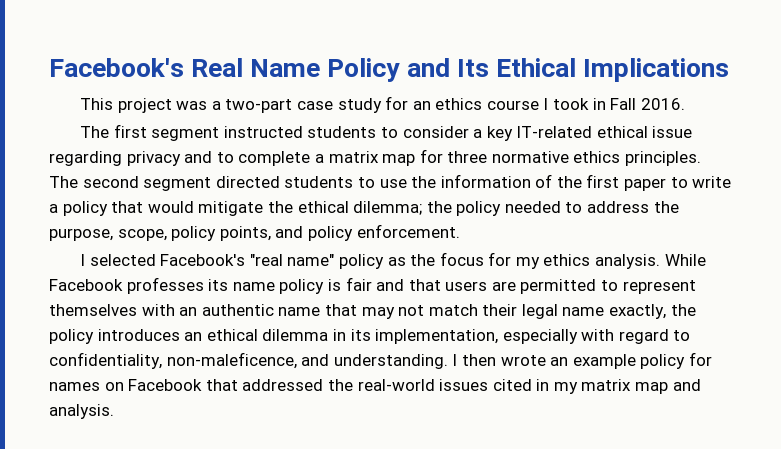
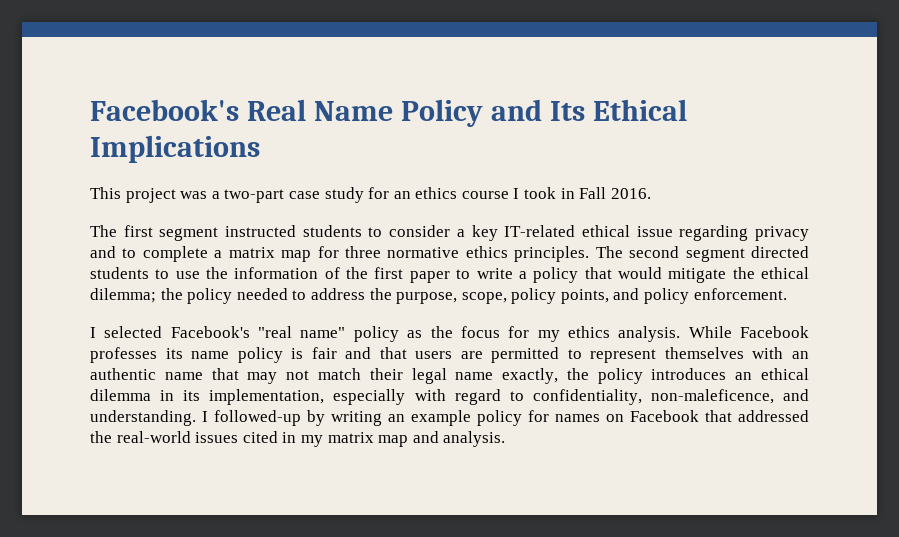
- I then wrote an example policy for names on Facebook that addressed the real-world issues cited in my matrix map and analysis.
+ I followed-up by writing an example policy for names on Facebook that addressed the real-world issues cited in my matrix map and analysis.

